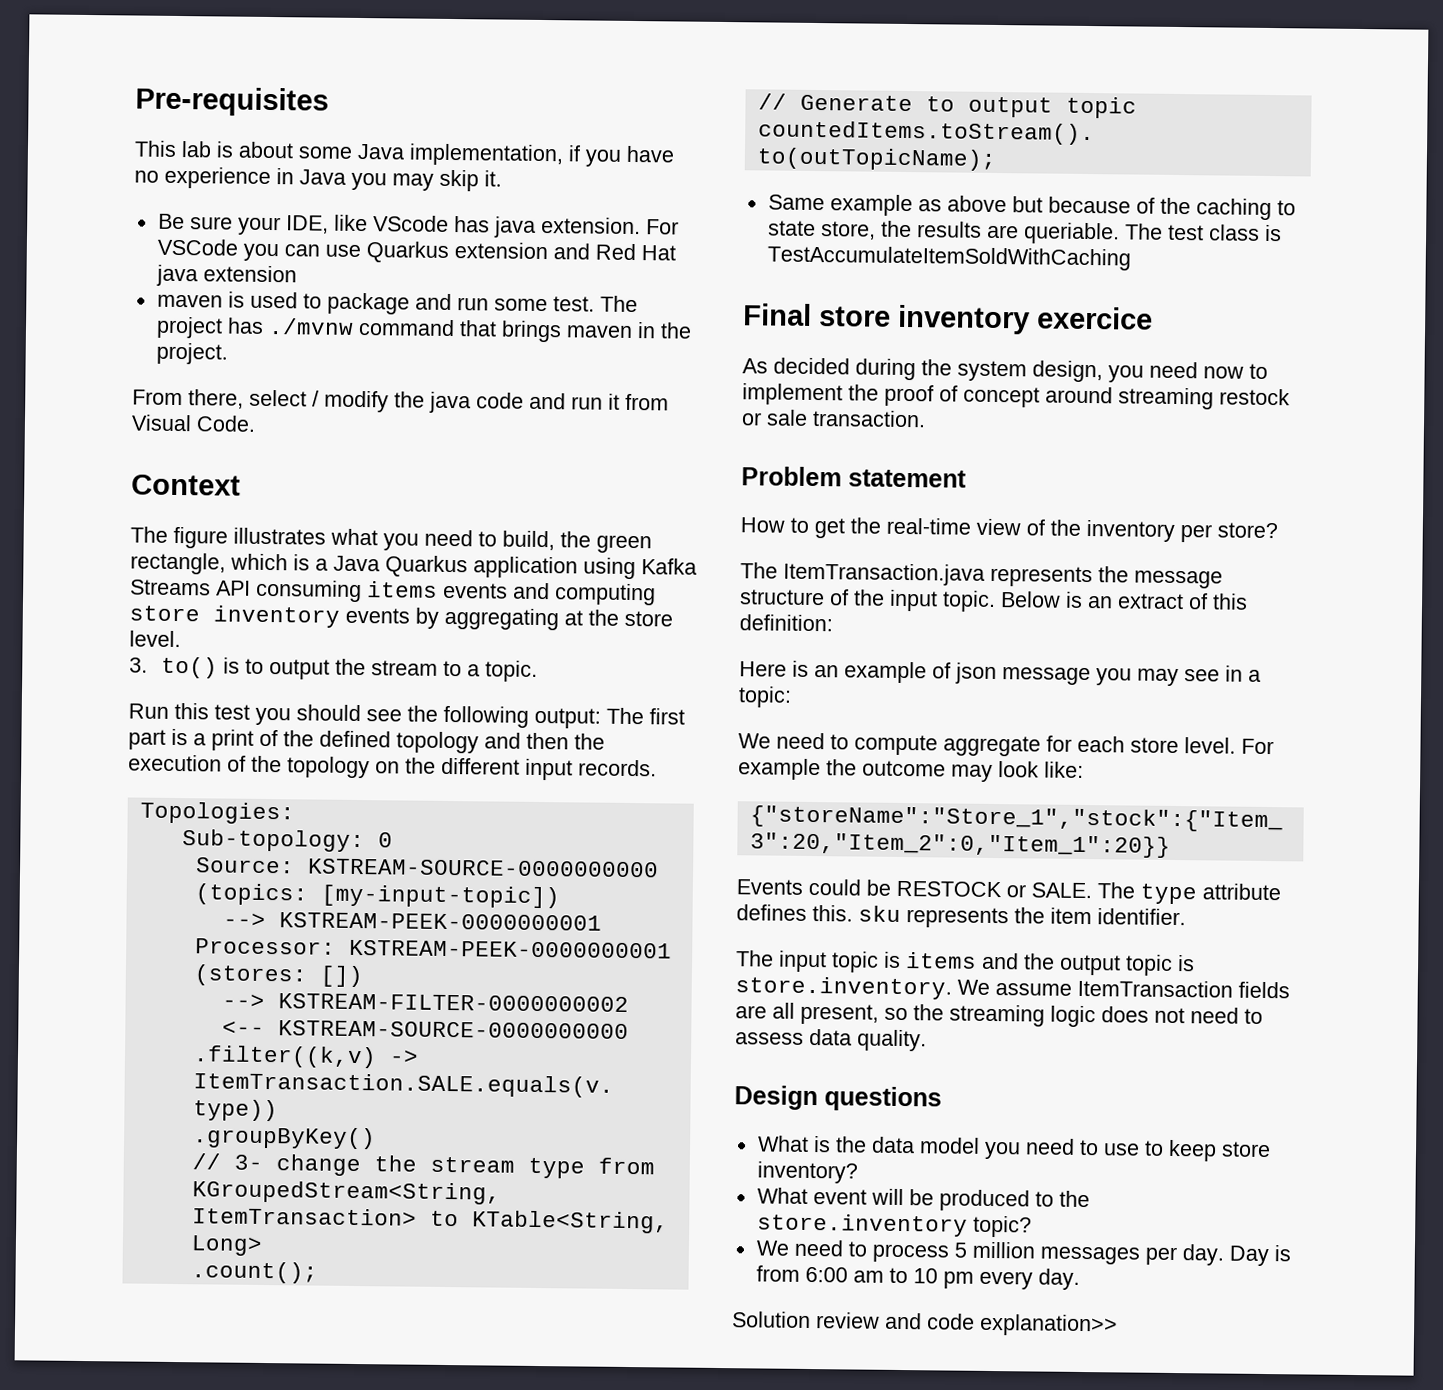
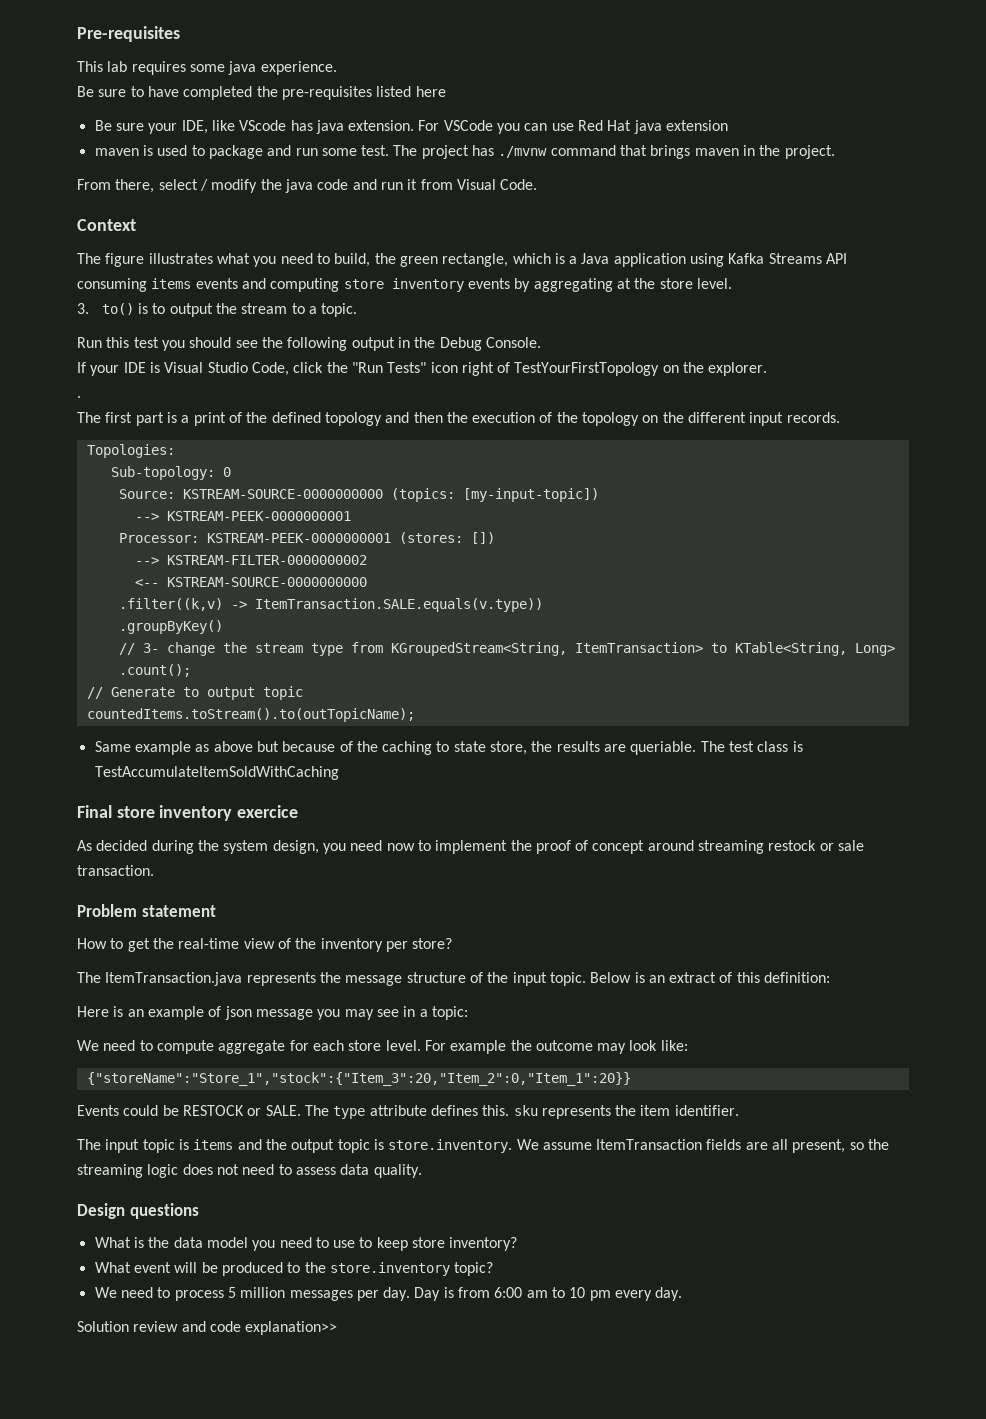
- This lab is about some Java implementation, if you have no experience in Java you may skip it.
+ This lab requires some java experience.
+ Be sure to have completed the pre-requisites listed here
- For VSCode you can use Quarkus extension and Red Hat java extension
+ For VSCode you can use Red Hat java extension
- The figure illustrates what you need to build, the green rectangle, which is a Java Quarkus application using Kafka Streams API consuming items events and computing store inventory events by aggregating at the store level.
+ The figure illustrates what you need to build, the green rectangle, which is a Java application using Kafka Streams API consuming items events and computing store inventory events by aggregating at the store level.
- Run this test you should see the following output: The first part is a print of the defined topology and then the execution of the topology on the different input records.
+ Run this test you should see the following output in the Debug Console.
+ If your IDE is Visual Studio Code, click the "Run Tests" icon right of TestYourFirstTopology on the explorer.
+ .
+ The first part is a print of the defined topology and then the execution of the topology on the different input records.

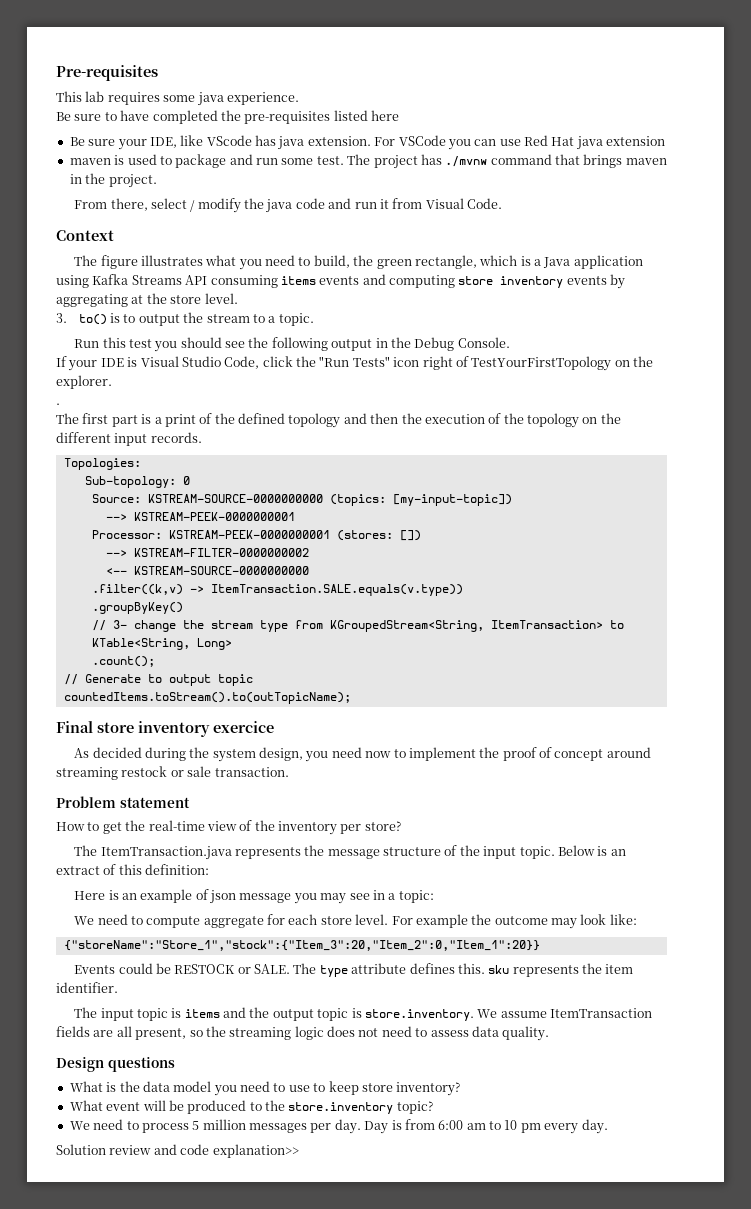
- Same example as above but because of the caching to state store, the results are queriable. The test class is TestAccumulateItemSoldWithCaching

